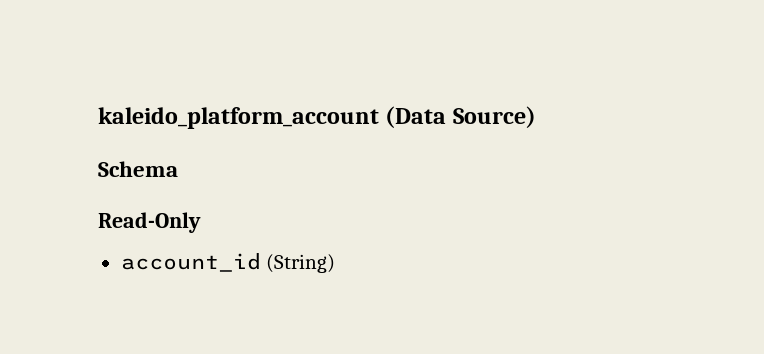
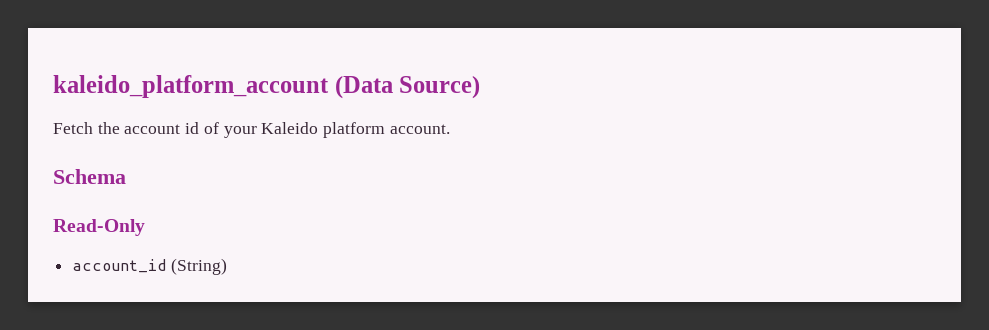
+ Fetch the account id of your Kaleido platform account.

